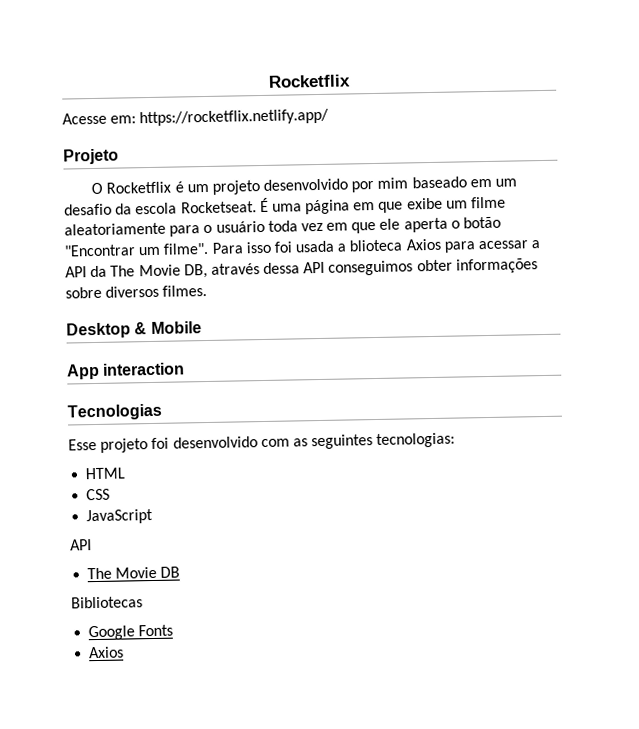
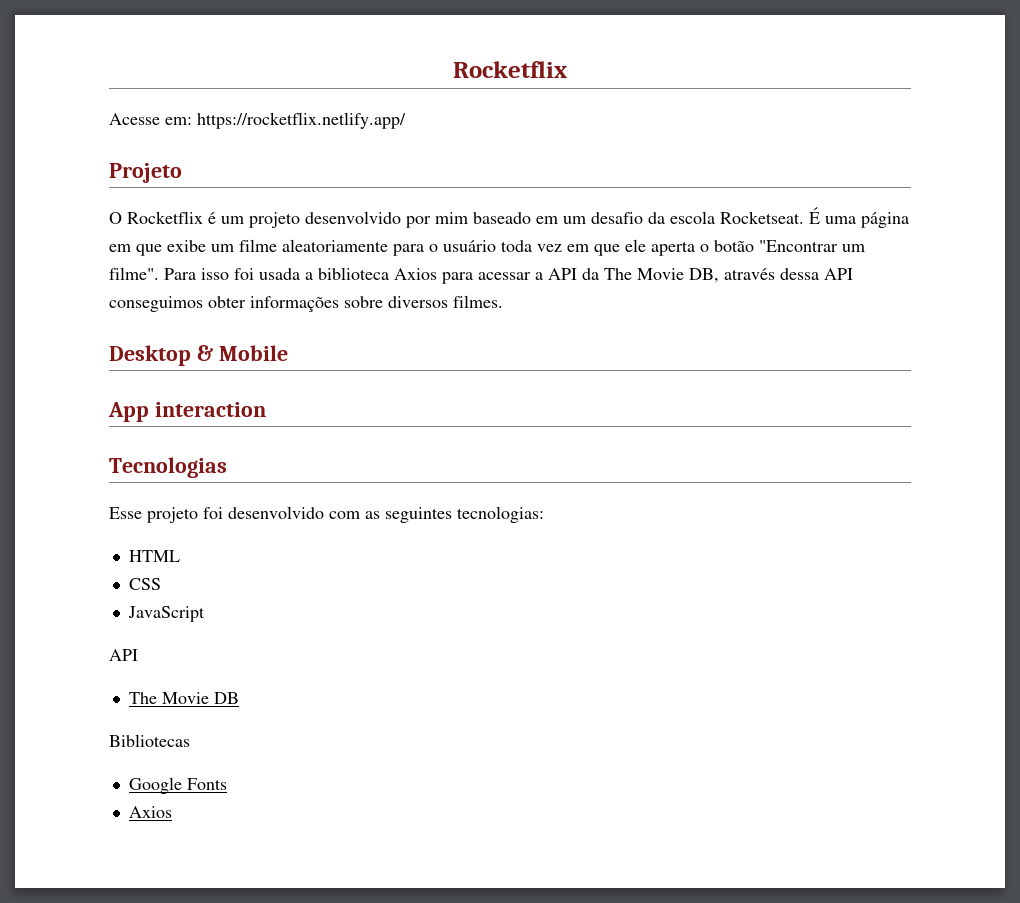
- Para isso foi usada a blioteca Axios para acessar a API da The Movie DB, através dessa API conseguimos obter informações sobre diversos filmes.
+ Para isso foi usada a biblioteca Axios para acessar a API da The Movie DB, através dessa API conseguimos obter informações sobre diversos filmes.

